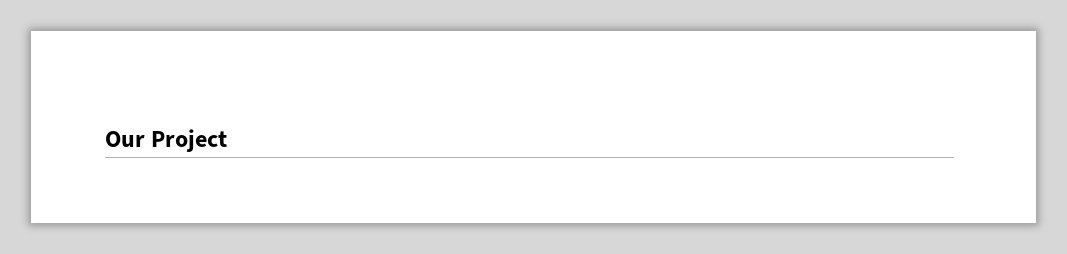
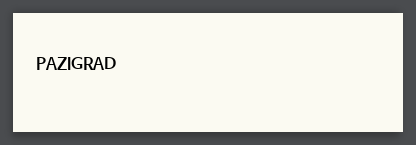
- Our Project
+ PAZIGRAD

